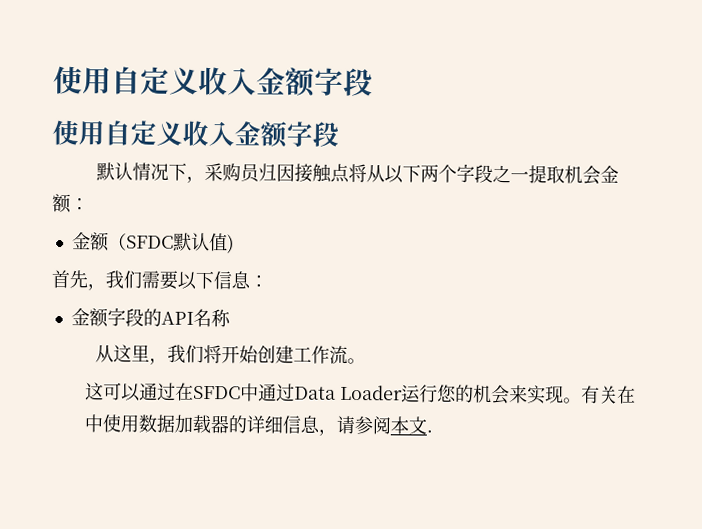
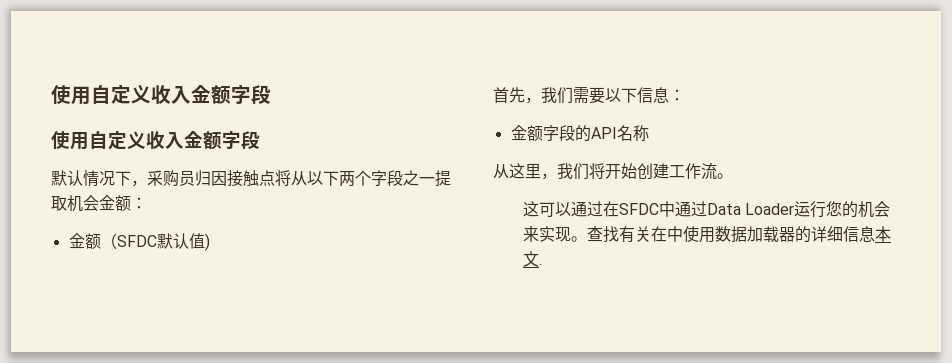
- 有关在中使用数据加载器的详细信息，请参阅本文.
+ 查找有关在中使用数据加载器的详细信息本文.

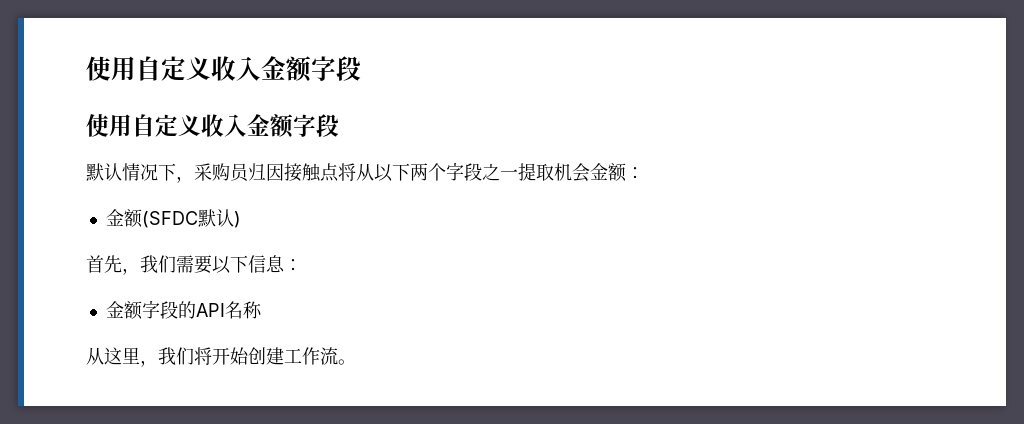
- 金额（SFDC默认值)
+ 金额(SFDC默认)
- 这可以通过在SFDC中通过Data Loader运行您的机会来实现。查找有关在中使用数据加载器的详细信息本文.

